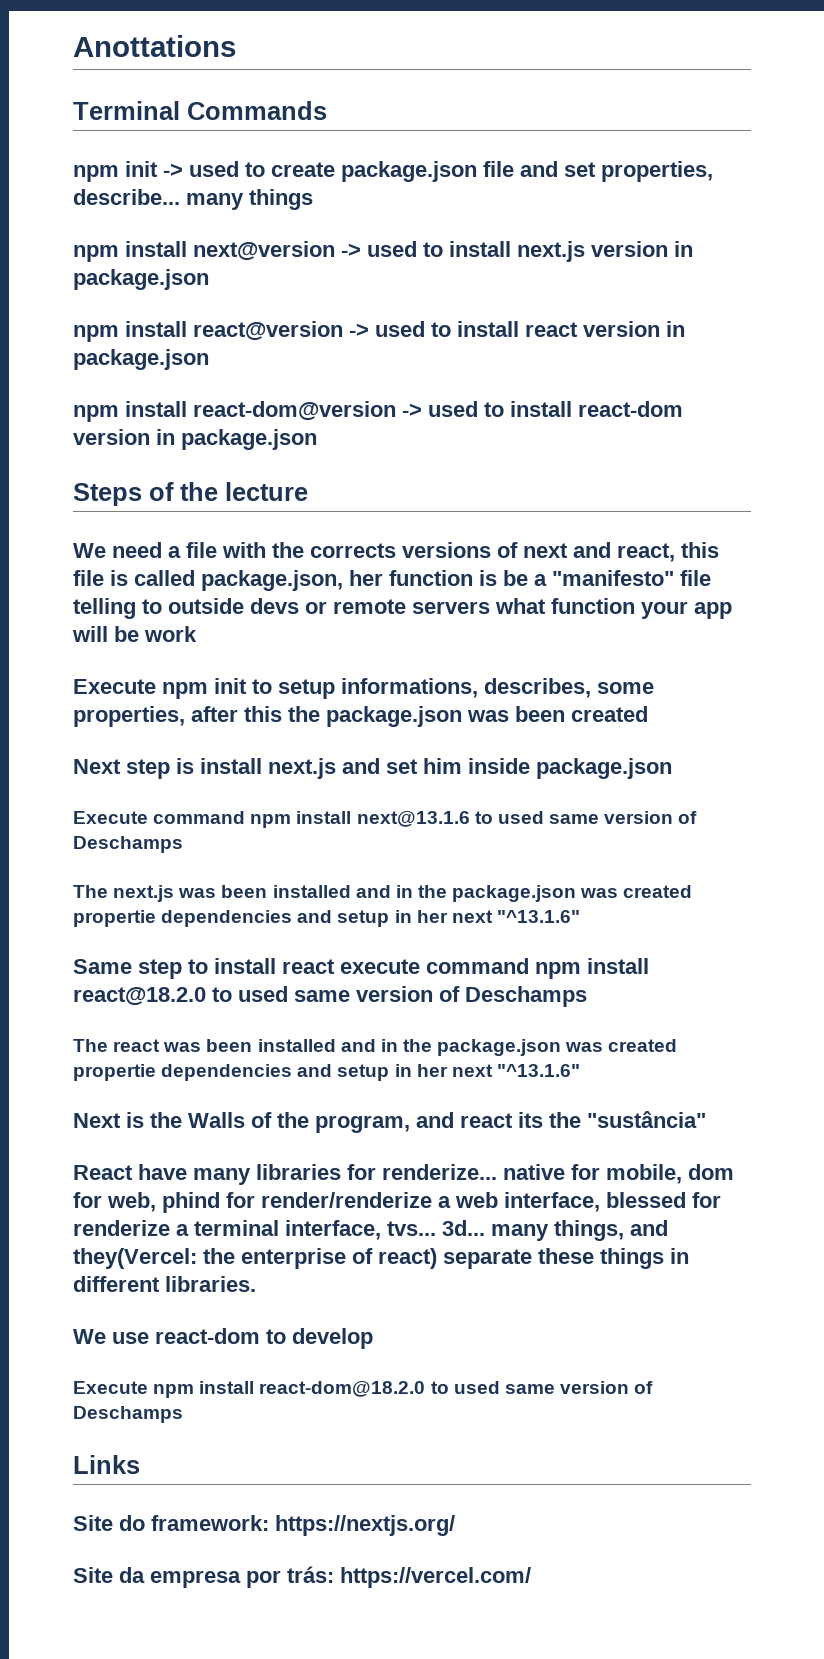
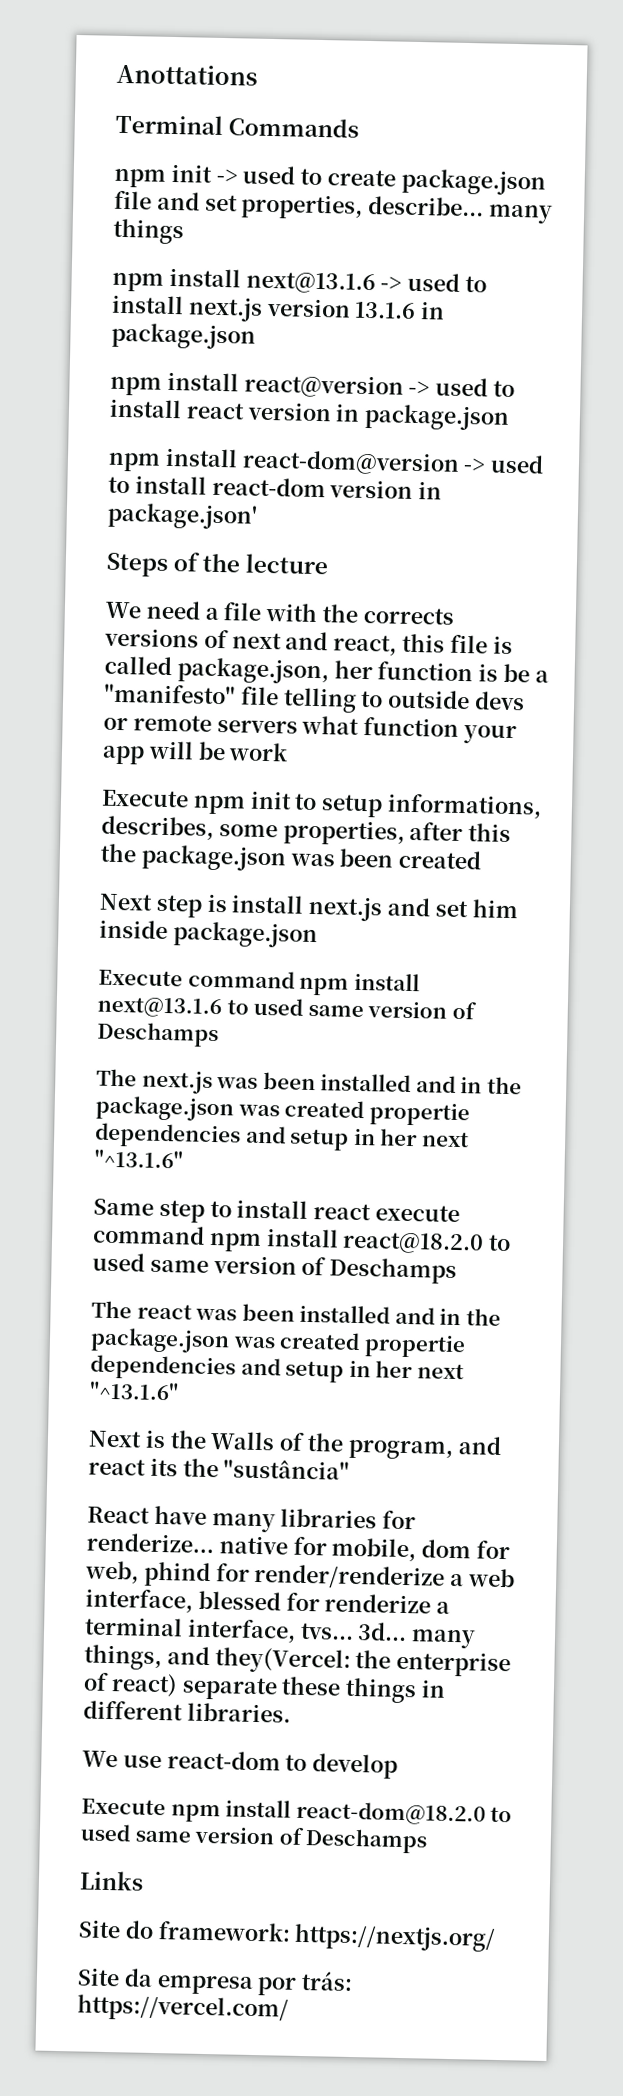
- npm install next@version -> used to install next.js version in package.json
+ npm install next@13.1.6 -> used to install next.js version 13.1.6 in package.json
- npm install react-dom@version -> used to install react-dom version in package.json
+ npm install react-dom@version -> used to install react-dom version in package.json'

